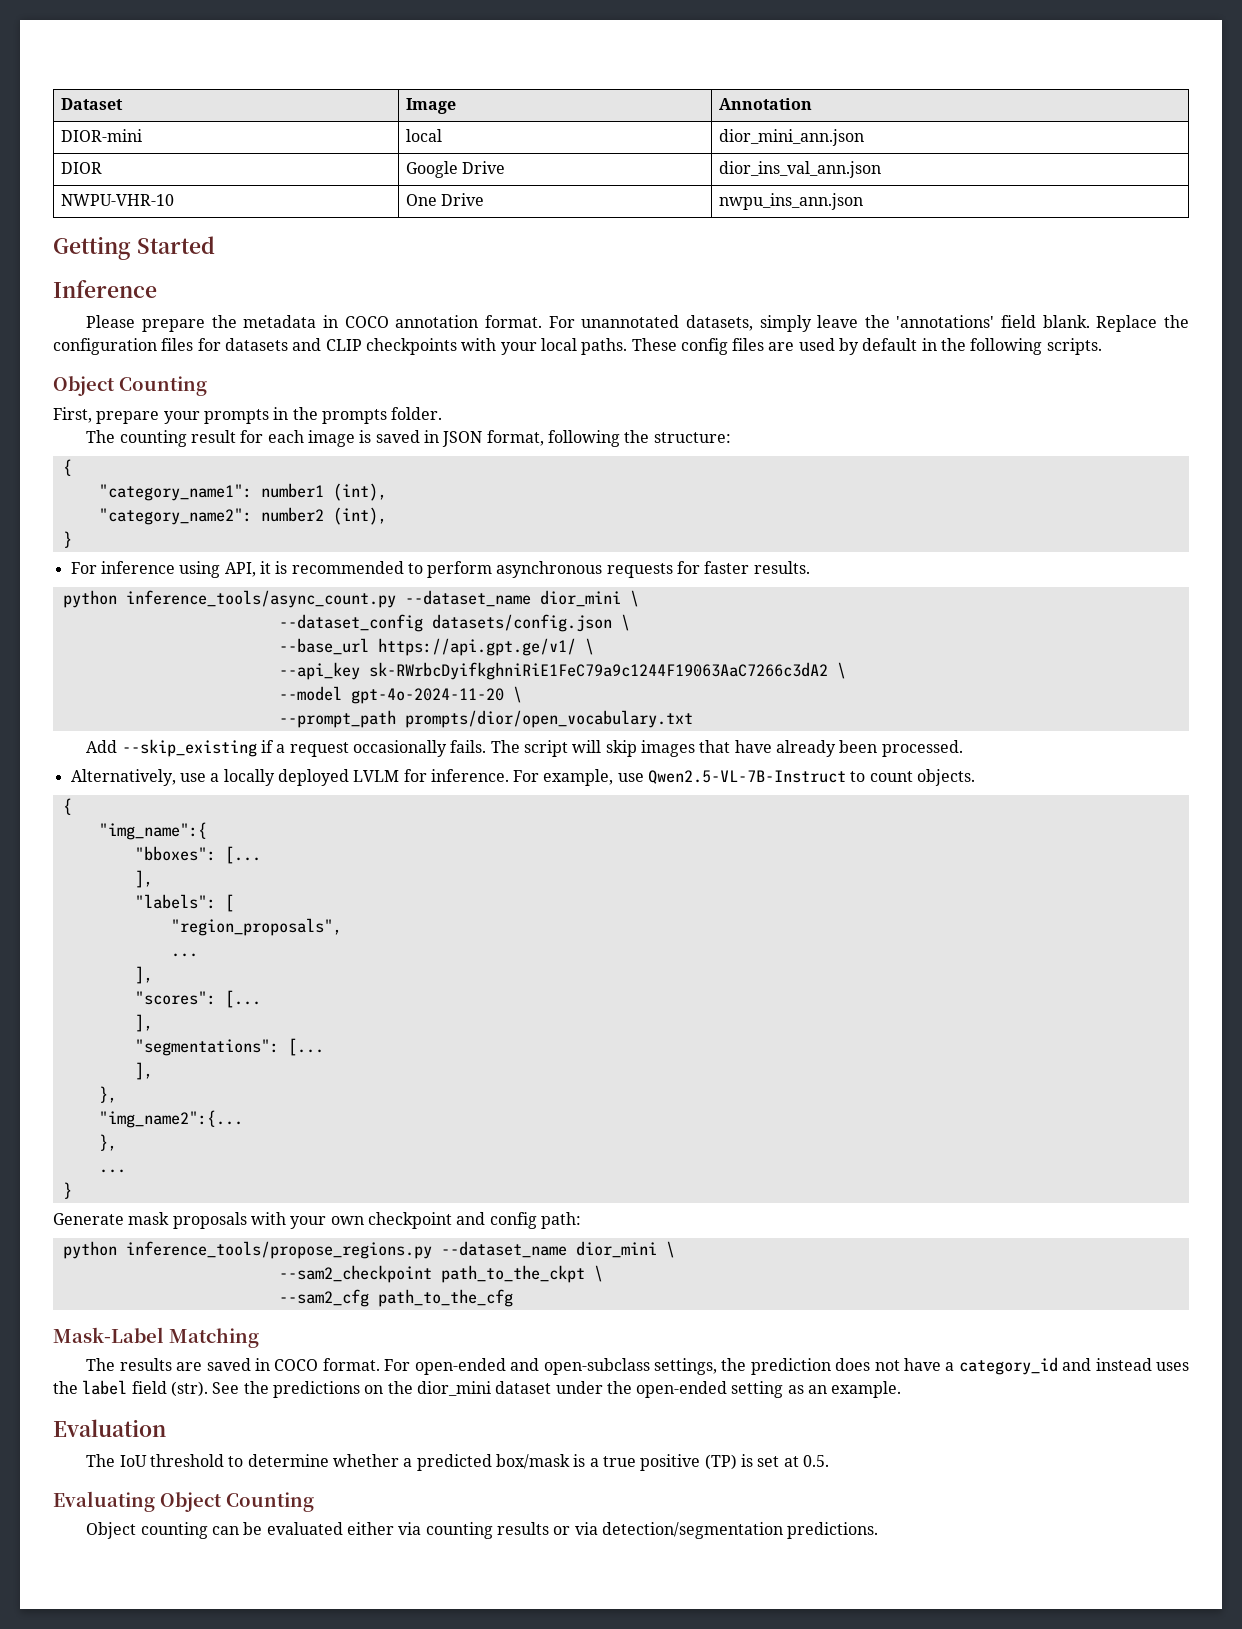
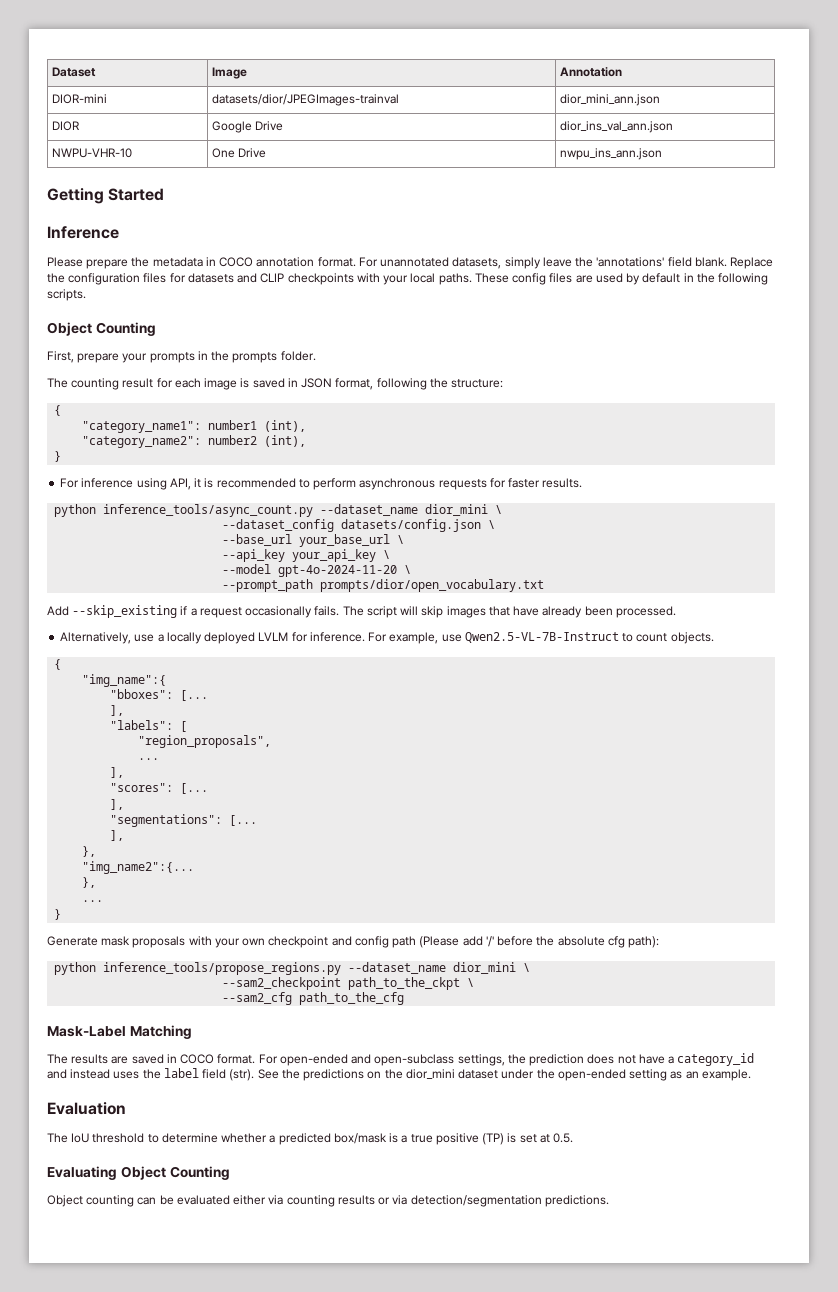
- DIOR-mini | local | dior_mini_ann.json
+ DIOR-mini | datasets/dior/JPEGImages-trainval | dior_mini_ann.json
- --base_url https://api.gpt.ge/v1/ \
+ --base_url your_base_url \
- --api_key sk-RWrbcDyifkghniRiE1FeC79a9c1244F19063AaC7266c3dA2 \
+ --api_key your_api_key \
- Generate mask proposals with your own checkpoint and config path:
+ Generate mask proposals with your own checkpoint and config path (Please add '/' before the absolute cfg path):

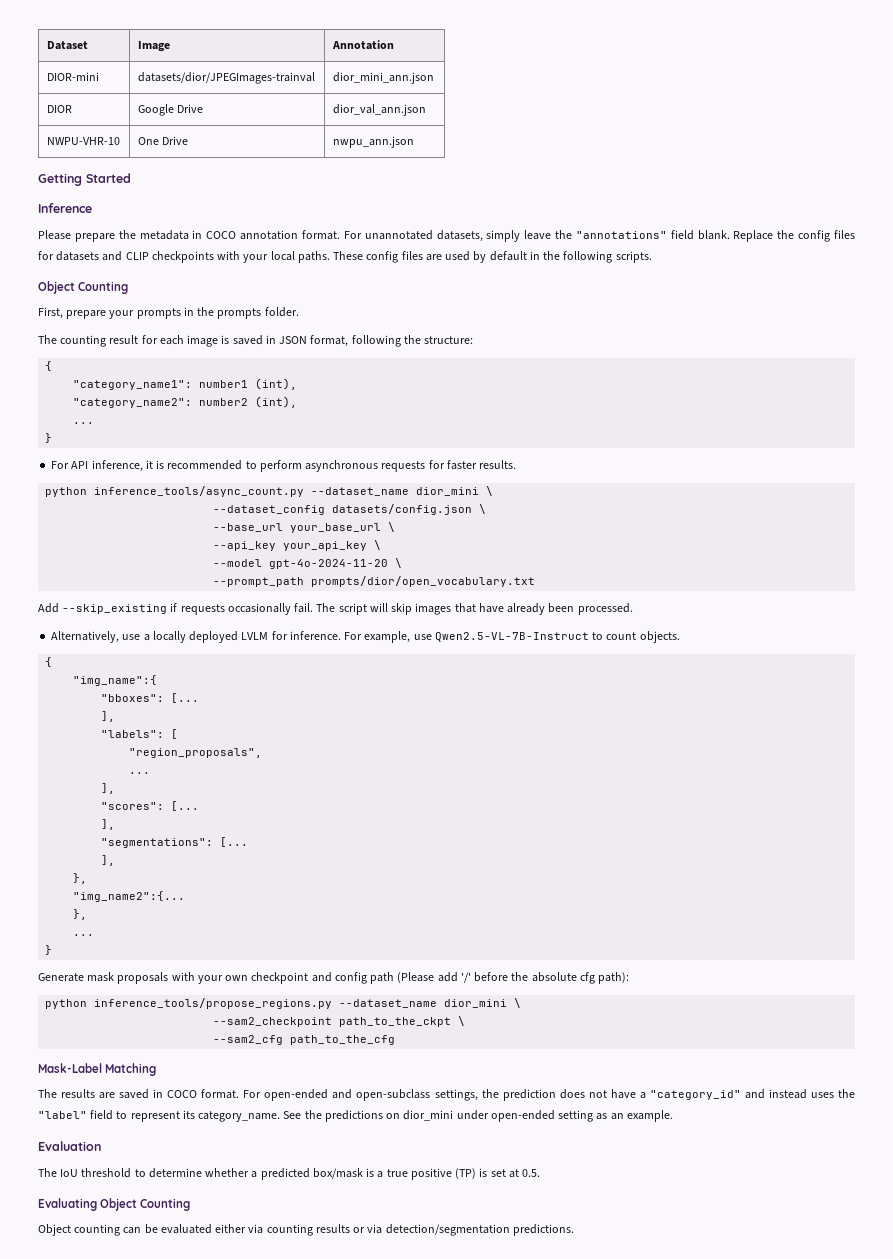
- DIOR | Google Drive | dior_ins_val_ann.json
+ DIOR | Google Drive | dior_val_ann.json
- NWPU-VHR-10 | One Drive | nwpu_ins_ann.json
+ NWPU-VHR-10 | One Drive | nwpu_ann.json
- For unannotated datasets, simply leave the 'annotations' field blank.
+ For unannotated datasets, simply leave the "annotations" field blank.
- Replace the configuration files for datasets and CLIP checkpoints with your local paths.
+ Replace the config files for datasets and CLIP checkpoints with your local paths.
  "category_name2": number2 (int),
+ ...
- For inference using API, it is recommended to perform asynchronous requests for faster results.
+ For API inference, it is recommended to perform asynchronous requests for faster results.
- Add --skip_existing if a request occasionally fails.
+ Add --skip_existing if requests occasionally fail.
- For open-ended and open-subclass settings, the prediction does not have a category_id and instead uses the label field (str). See the predictions on the dior_mini dataset under the open-ended setting as an example.
+ For open-ended and open-subclass settings, the prediction does not have a "category_id" and instead uses the "label" field to represent its category_name. See the predictions on dior_mini under open-ended setting as an example.

